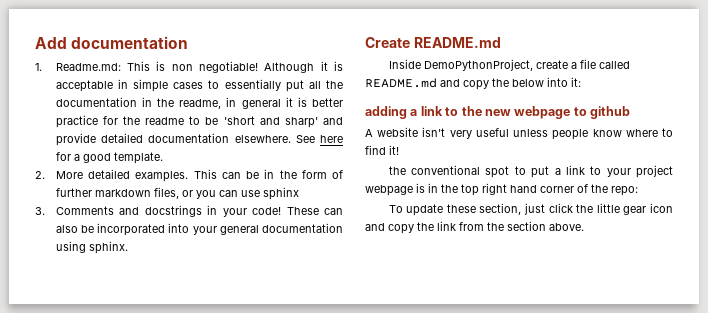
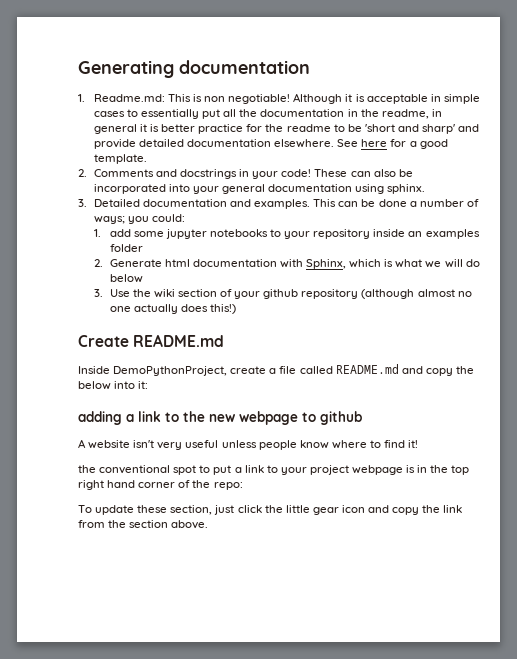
- Add documentation
+ Generating documentation
- 2. More detailed examples. This can be in the form of further markdown files, or you can use sphinx
- 3. Comments and docstrings in your code!
+ 2. Comments and docstrings in your code!
+ 3. Detailed documentation and examples. This can be done a number of ways; you could:
+ 1. add some jupyter notebooks to your repository inside an examples folder
+ 2. Generate html documentation with Sphinx, which is what we will do below
+ 3. Use the wiki section of your github repository (although almost no one actually does this!)

